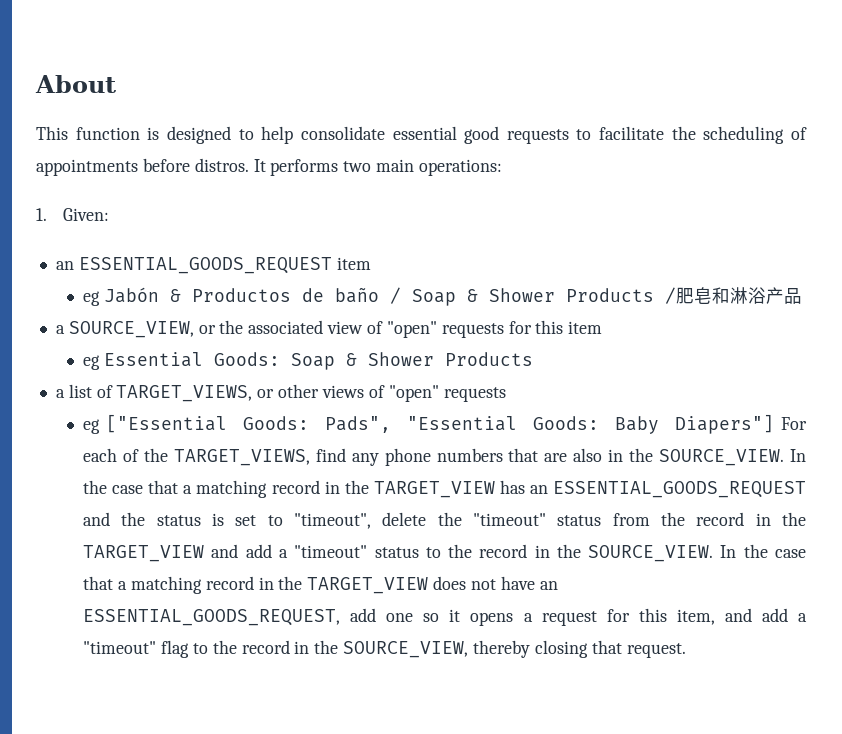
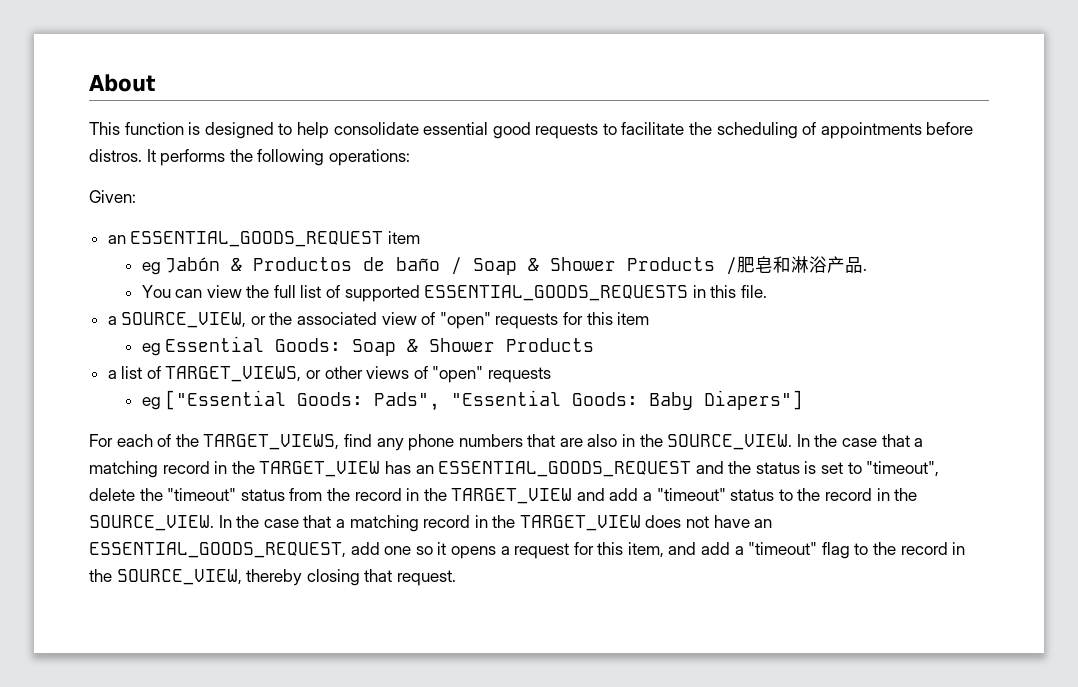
- It performs two main operations:
+ It performs the following operations:
- 1. Given:
+ Given:
- eg Jabón & Productos de baño / Soap & Shower Products /肥皂和淋浴产品
+ eg Jabón & Productos de baño / Soap & Shower Products /肥皂和淋浴产品.
+ You can view the full list of supported ESSENTIAL_GOODS_REQUESTS in this file.
- eg ["Essential Goods: Pads", "Essential Goods: Baby Diapers"] For each of the TARGET_VIEWS, find any phone numbers that are also in the SOURCE_VIEW.
+ eg ["Essential Goods: Pads", "Essential Goods: Baby Diapers"]
+ For each of the TARGET_VIEWS, find any phone numbers that are also in the SOURCE_VIEW.

